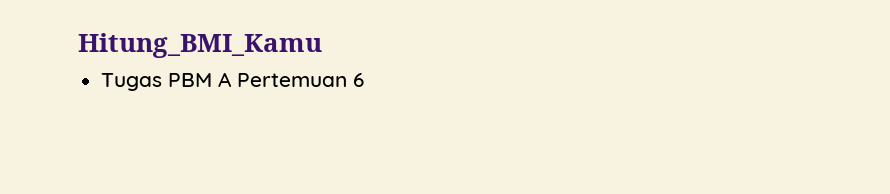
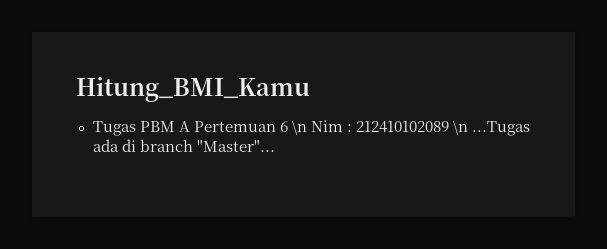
- Tugas PBM A Pertemuan 6
+ Tugas PBM A Pertemuan 6 \n Nim : 212410102089 \n ...Tugas ada di branch "Master"...

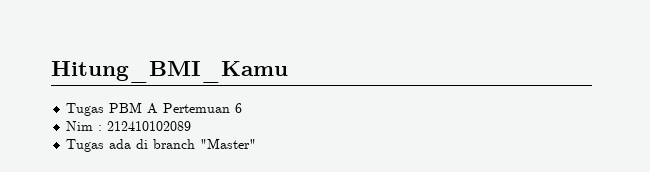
- Tugas PBM A Pertemuan 6 \n Nim : 212410102089 \n ...Tugas ada di branch "Master"...
+ Tugas PBM A Pertemuan 6
+ Nim : 212410102089
+ Tugas ada di branch "Master"

